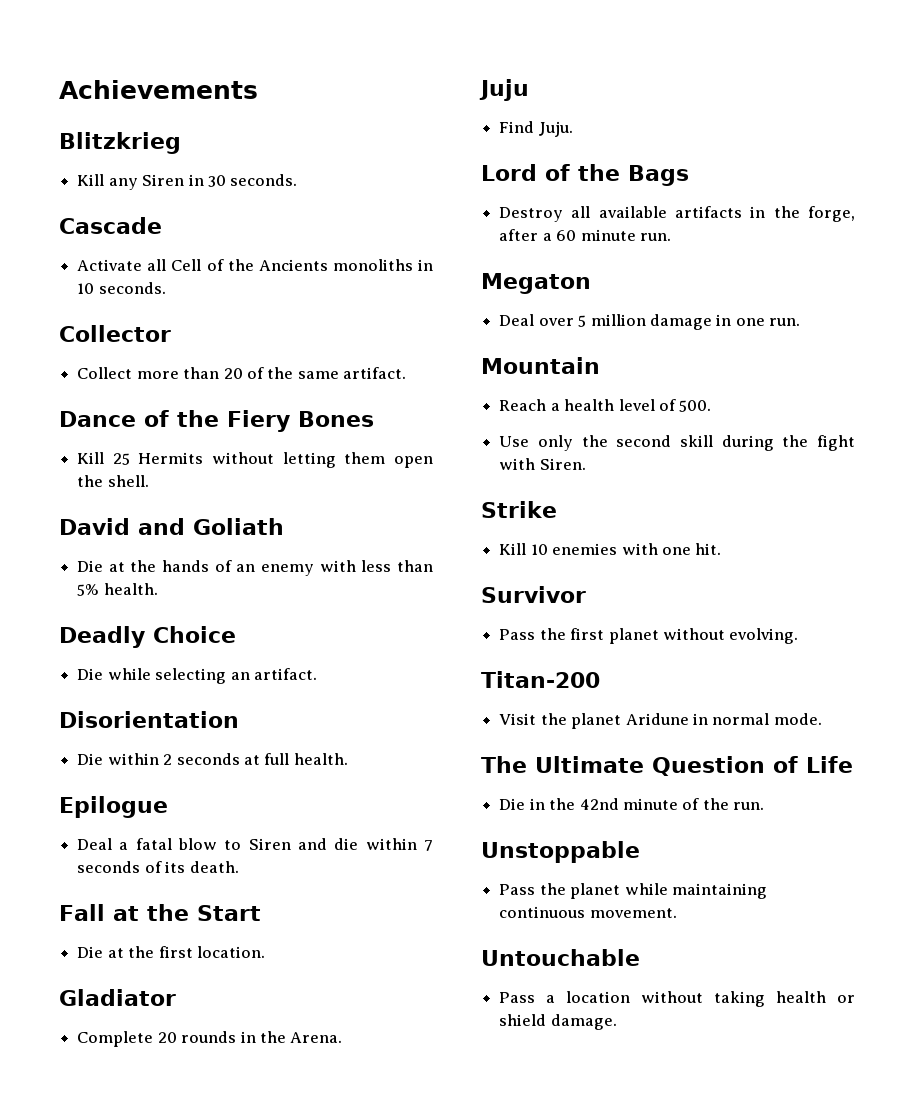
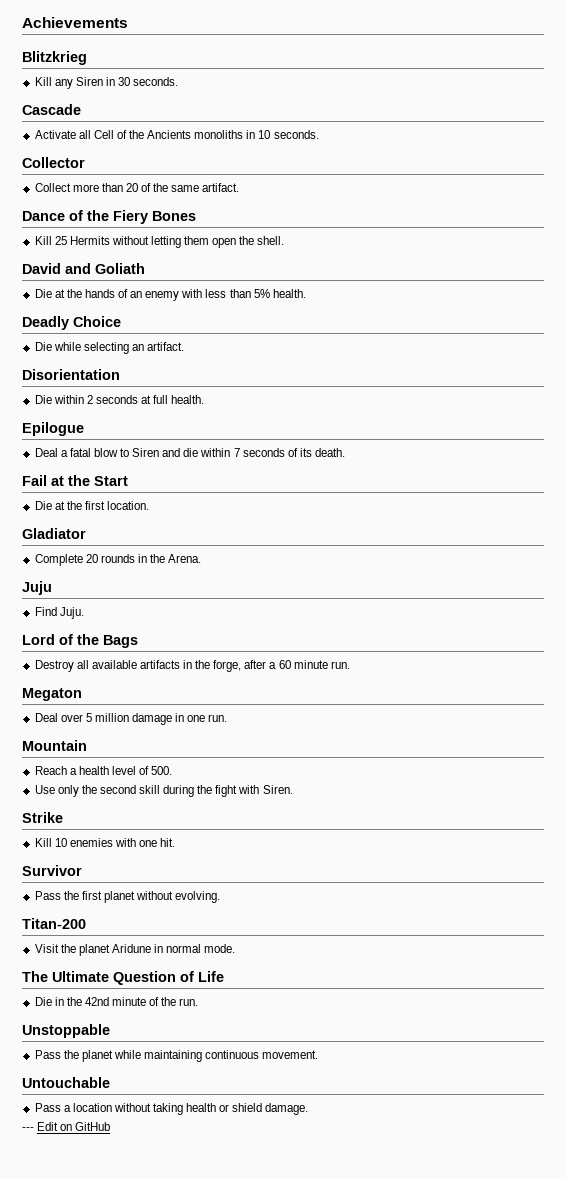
- Fall at the Start
+ Fail at the Start
+ --- Edit on GitHub

